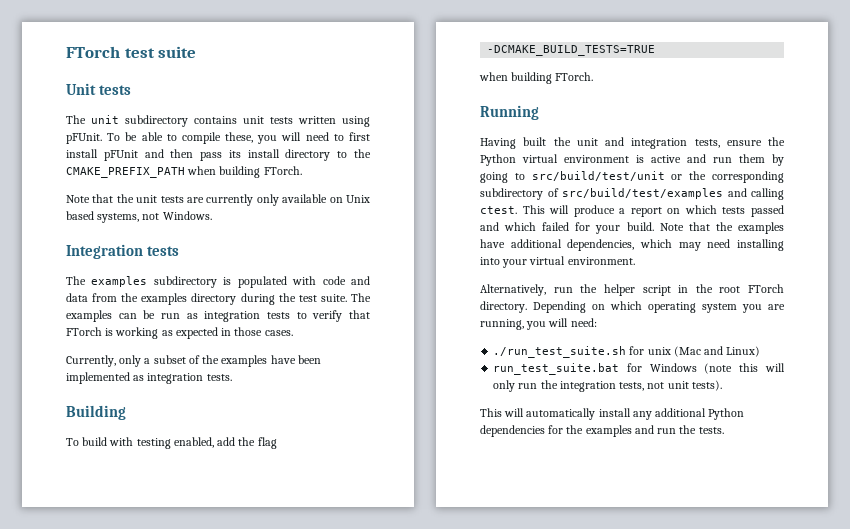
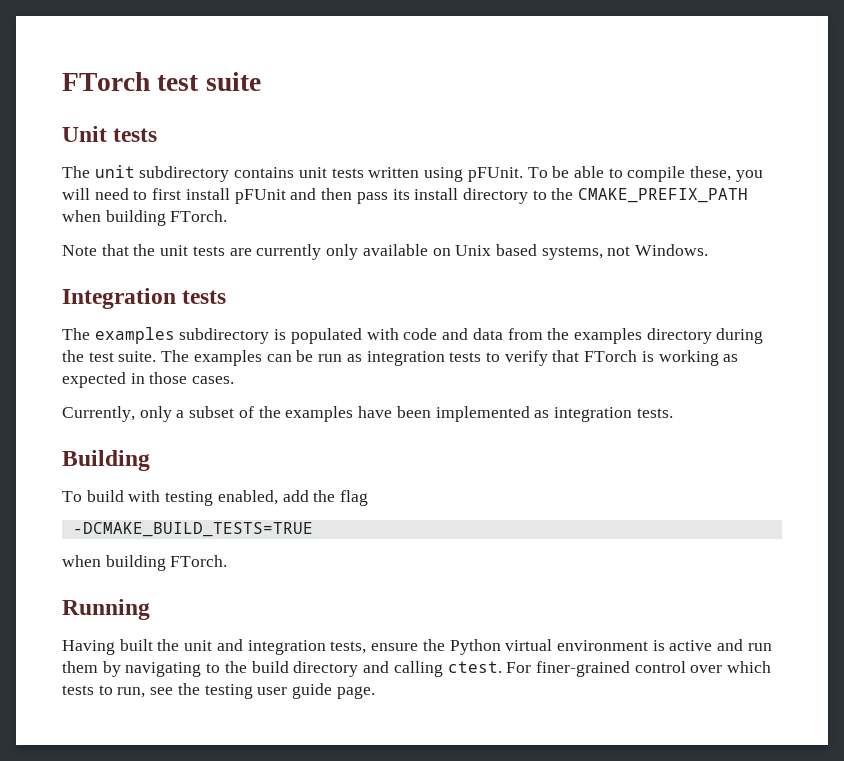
- Having built the unit and integration tests, ensure the Python virtual environment is active and run them by going to src/build/test/unit or the corresponding subdirectory of src/build/test/examples and calling ctest. This will produce a report on which tests passed and which failed for your build. Note that the examples have additional dependencies, which may need installing into your virtual environment.
- Alternatively, run the helper script in the root FTorch directory. Depending on which operating system you are running, you will need:
- ./run_test_suite.sh for unix (Mac and Linux)
- run_test_suite.bat for Windows (note this will only run the integration tests, not unit tests).
- This will automatically install any additional Python dependencies for the examples and run the tests.
+ Having built the unit and integration tests, ensure the Python virtual environment is active and run them by navigating to the build directory and calling ctest. For finer-grained control over which tests to run, see the testing user guide page.

